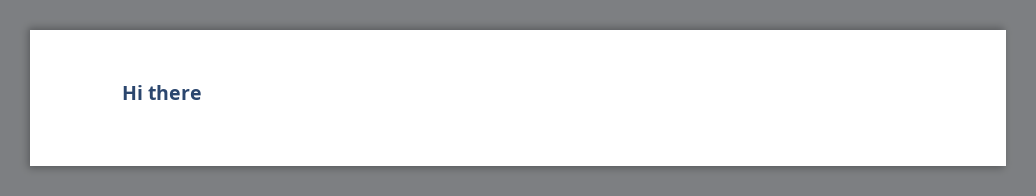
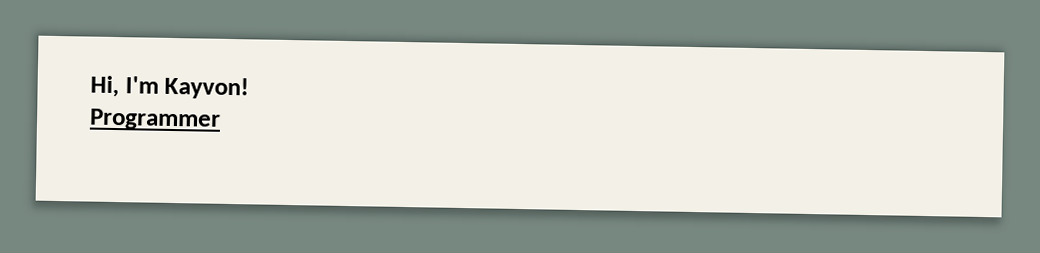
- Hi there
+ Hi, I'm Kayvon!
+ Programmer

